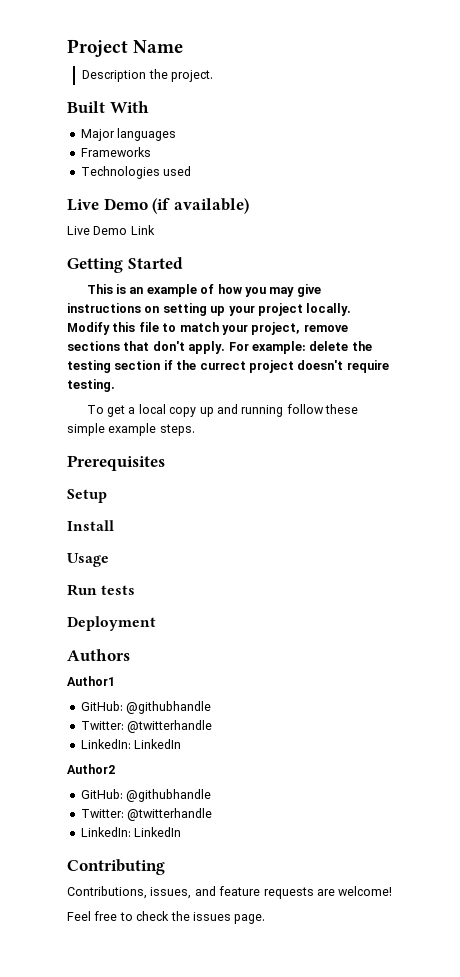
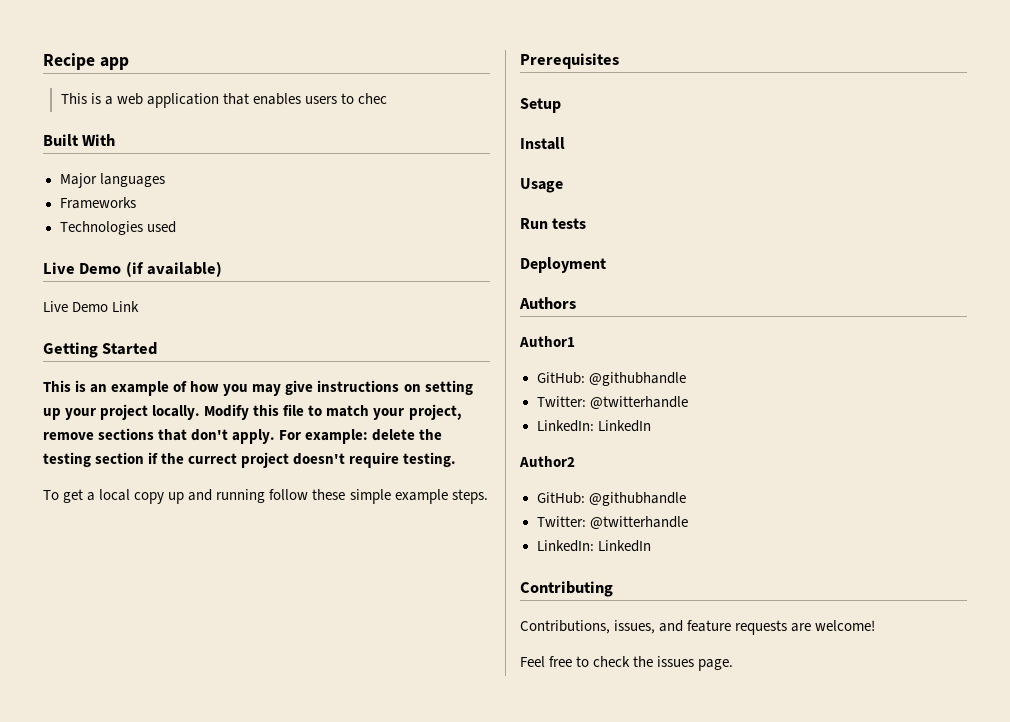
- Project Name
- Description the project.
+ Recipe app
+ This is a web application that enables users to chec

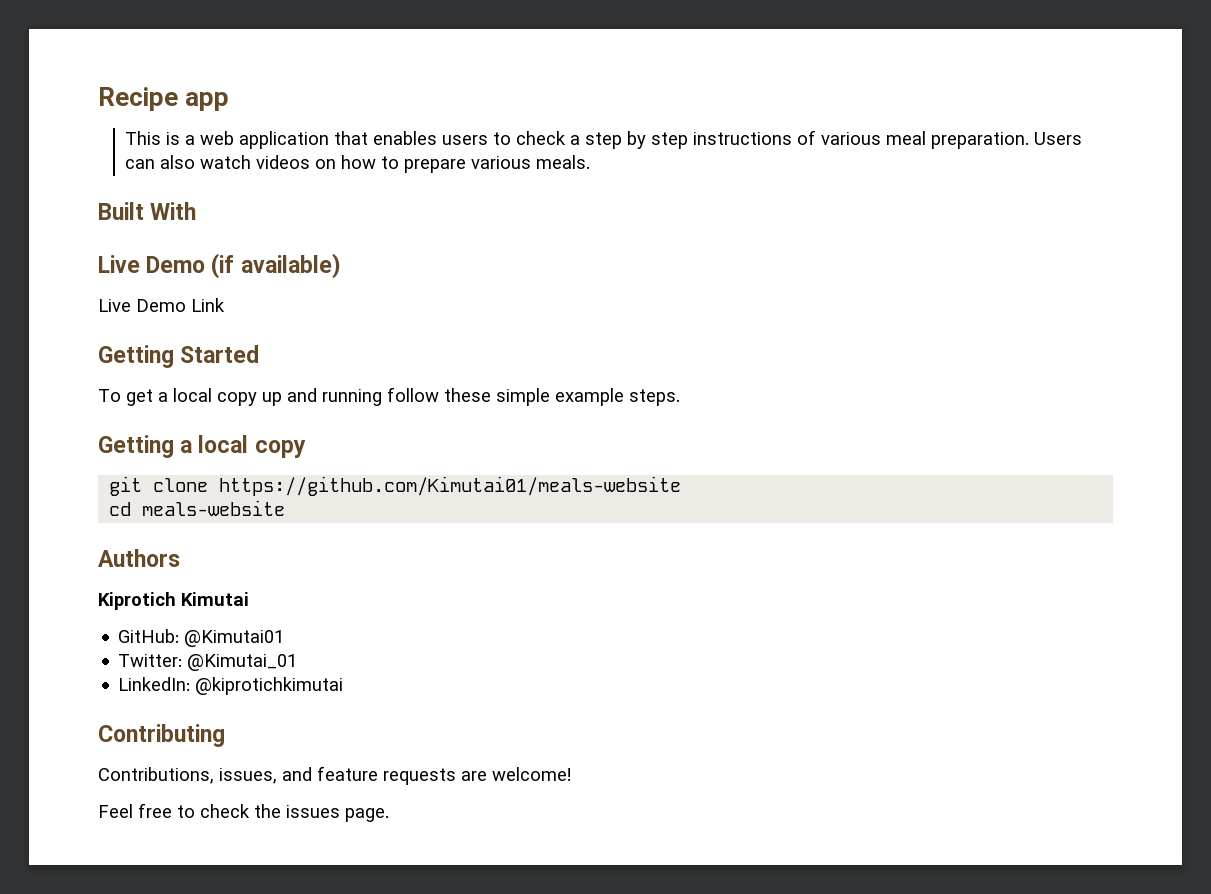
- This is a web application that enables users to chec
+ This is a web application that enables users to check a step by step instructions of various meal preparation. Users can also watch videos on how to prepare various meals.
  Built With
- Major languages
- Frameworks
- Technologies used
- This is an example of how you may give instructions on setting up your project locally. Modify this file to match your project, remove sections that don't apply. For example: delete the testing section if the currect project doesn't require testing.
- Prerequisites
- Setup
- Install
- Usage
- Run tests
- Deployment
+ Getting a local copy
+ git clone https://github.com/Kimutai01/meals-website
+ cd meals-website
- Author1
- GitHub: @githubhandle
- Twitter: @twitterhandle
- LinkedIn: LinkedIn
- Author2
- GitHub: @githubhandle
- Twitter: @twitterhandle
- LinkedIn: LinkedIn
+ Kiprotich Kimutai
+ GitHub: @Kimutai01
+ Twitter: @Kimutai_01
+ LinkedIn: @kiprotichkimutai

